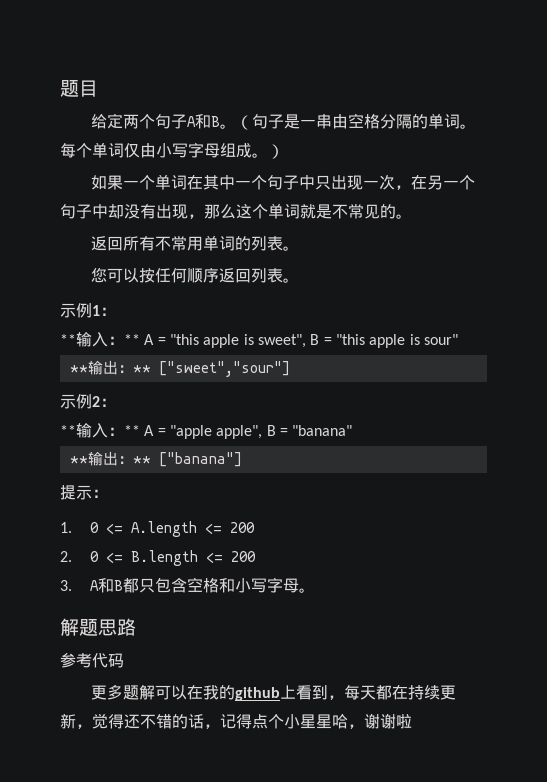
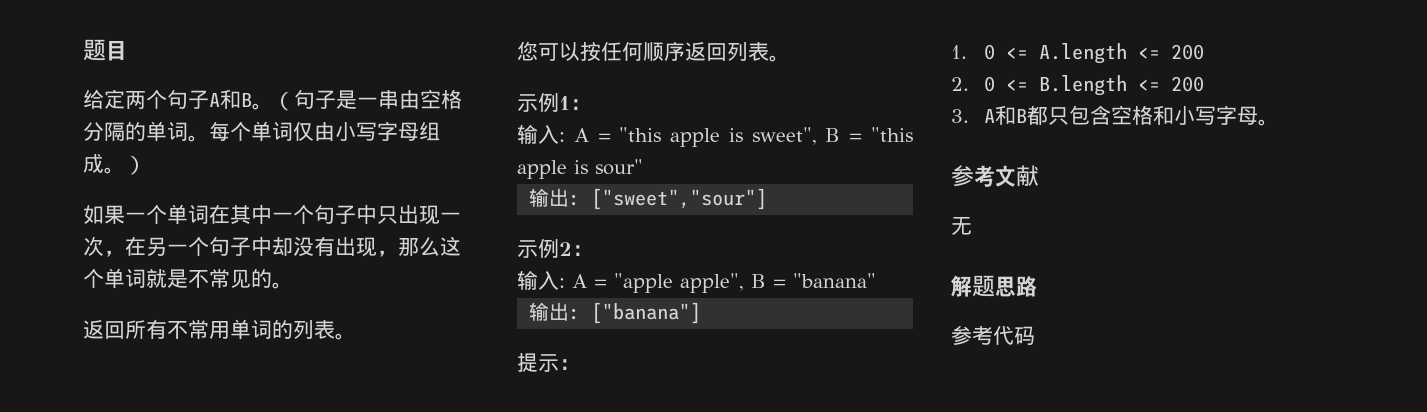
- **输入：** A = "this apple is sweet", B = "this apple is sour"
+ 输入: A = "this apple is sweet", B = "this apple is sour"
- **输出：** ["sweet","sour"]
+ 输出: ["sweet","sour"]
- **输入：** A = "apple apple", B = "banana"
+ 输入: A = "apple apple", B = "banana"
- **输出：** ["banana"]
+ 输出: ["banana"]
+ 参考文献
+ 无
- 更多题解可以在我的github上看到，每天都在持续更新，觉得还不错的话，记得点个小星星哈，谢谢啦

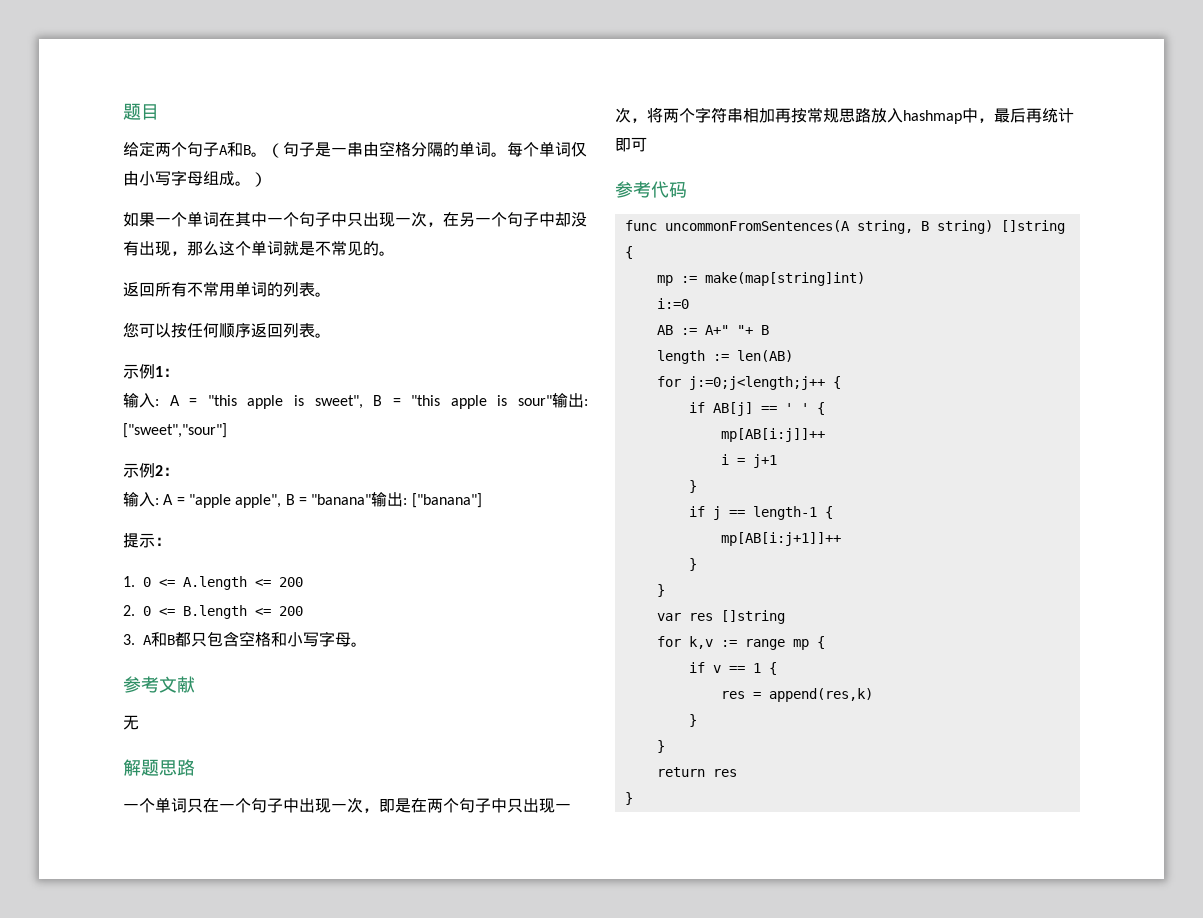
- 输入: A = "this apple is sweet", B = "this apple is sour"
- 输出: ["sweet","sour"]
+ 输入: A = "this apple is sweet", B = "this apple is sour"输出: ["sweet","sour"]
- 输入: A = "apple apple", B = "banana"
- 输出: ["banana"]
+ 输入: A = "apple apple", B = "banana"输出: ["banana"]
+ 一个单词只在一个句子中出现一次，即是在两个句子中只出现一次，将两个字符串相加再按常规思路放入hashmap中，最后再统计即可
  参考代码
+ func uncommonFromSentences(A string, B string) []string {
+ mp := make(map[string]int)
+ i:=0
+ AB := A+" "+ B
+ length := len(AB)
+ for j:=0;j<length;j++ {
+ if AB[j] == ' ' {
+ mp[AB[i:j]]++
+ i = j+1
+ }
+ if j == length-1 {
+ mp[AB[i:j+1]]++
+ }
+ }
+ var res []string
+ for k,v := range mp {
+ if v == 1 {
+ res = append(res,k)
+ }
+ }
+ return res
+ }

